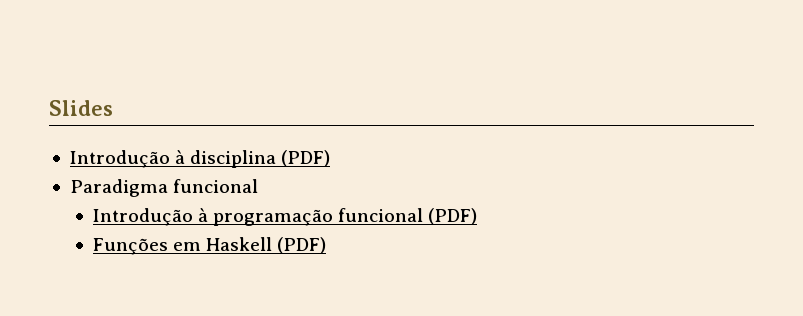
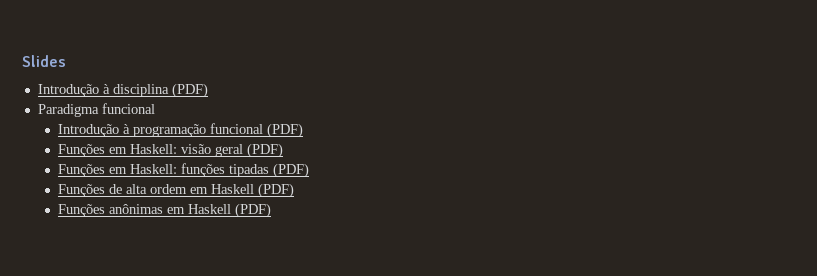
- Funções em Haskell (PDF)
+ Funções em Haskell: visão geral (PDF)
+ Funções em Haskell: funções tipadas (PDF)
+ Funções de alta ordem em Haskell (PDF)
+ Funções anônimas em Haskell (PDF)

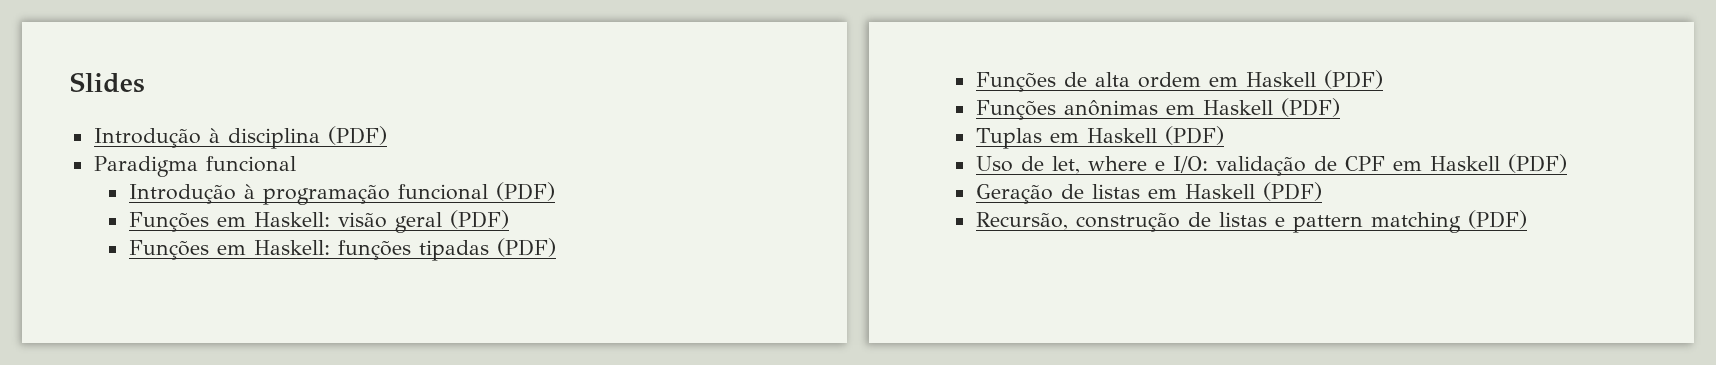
+ Tuplas em Haskell (PDF)
+ Uso de let, where e I/O: validação de CPF em Haskell (PDF)
+ Geração de listas em Haskell (PDF)
+ Recursão, construção de listas e pattern matching (PDF)

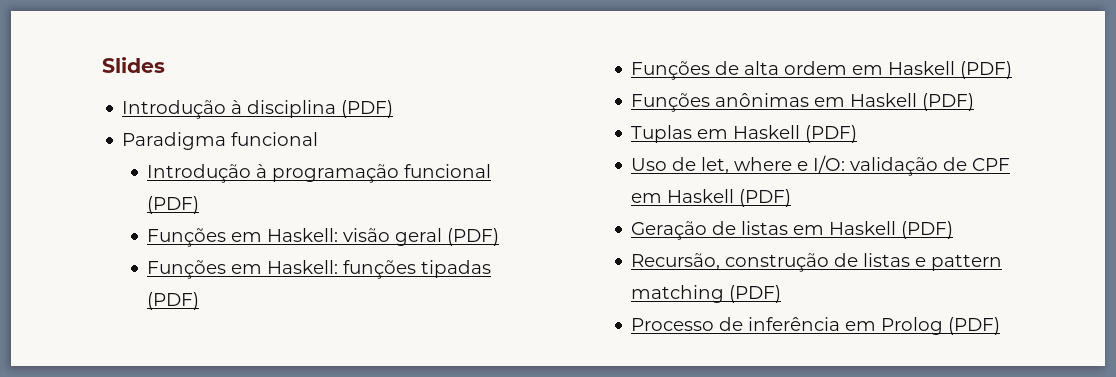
+ Processo de inferência em Prolog (PDF)

